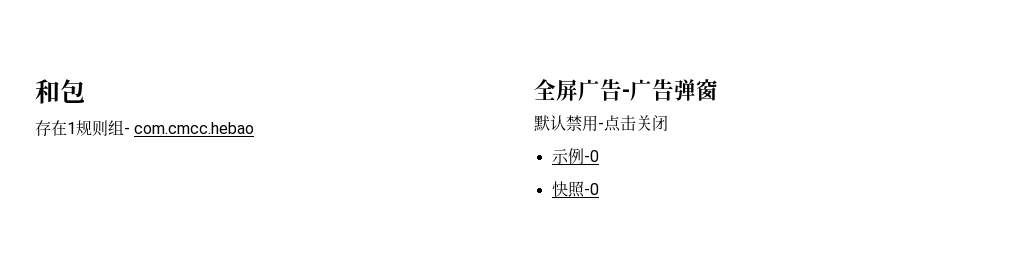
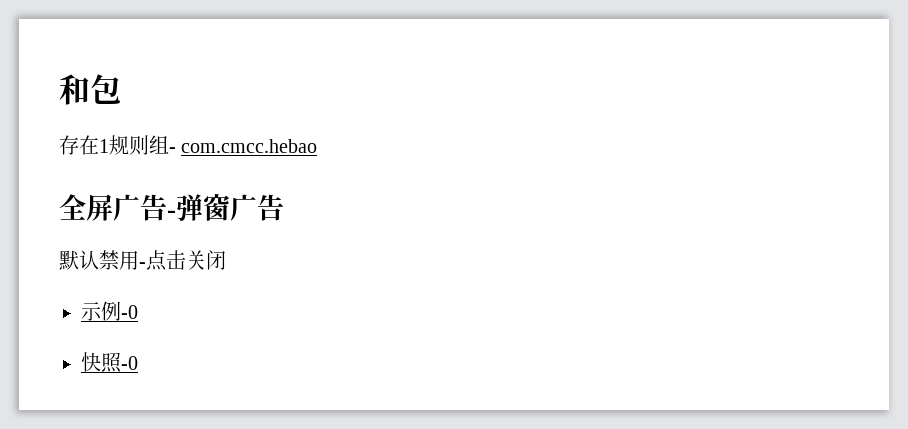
- 全屏广告-广告弹窗
+ 全屏广告-弹窗广告

